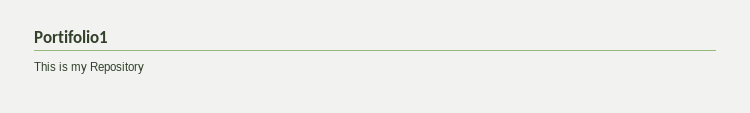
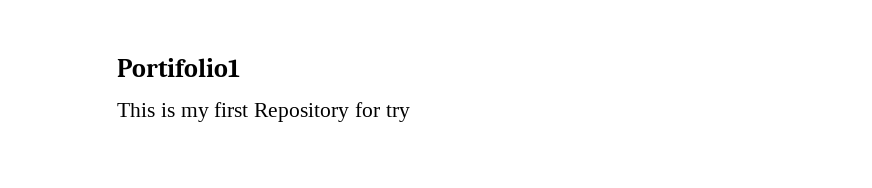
- This is my Repository
+ This is my first Repository for try

